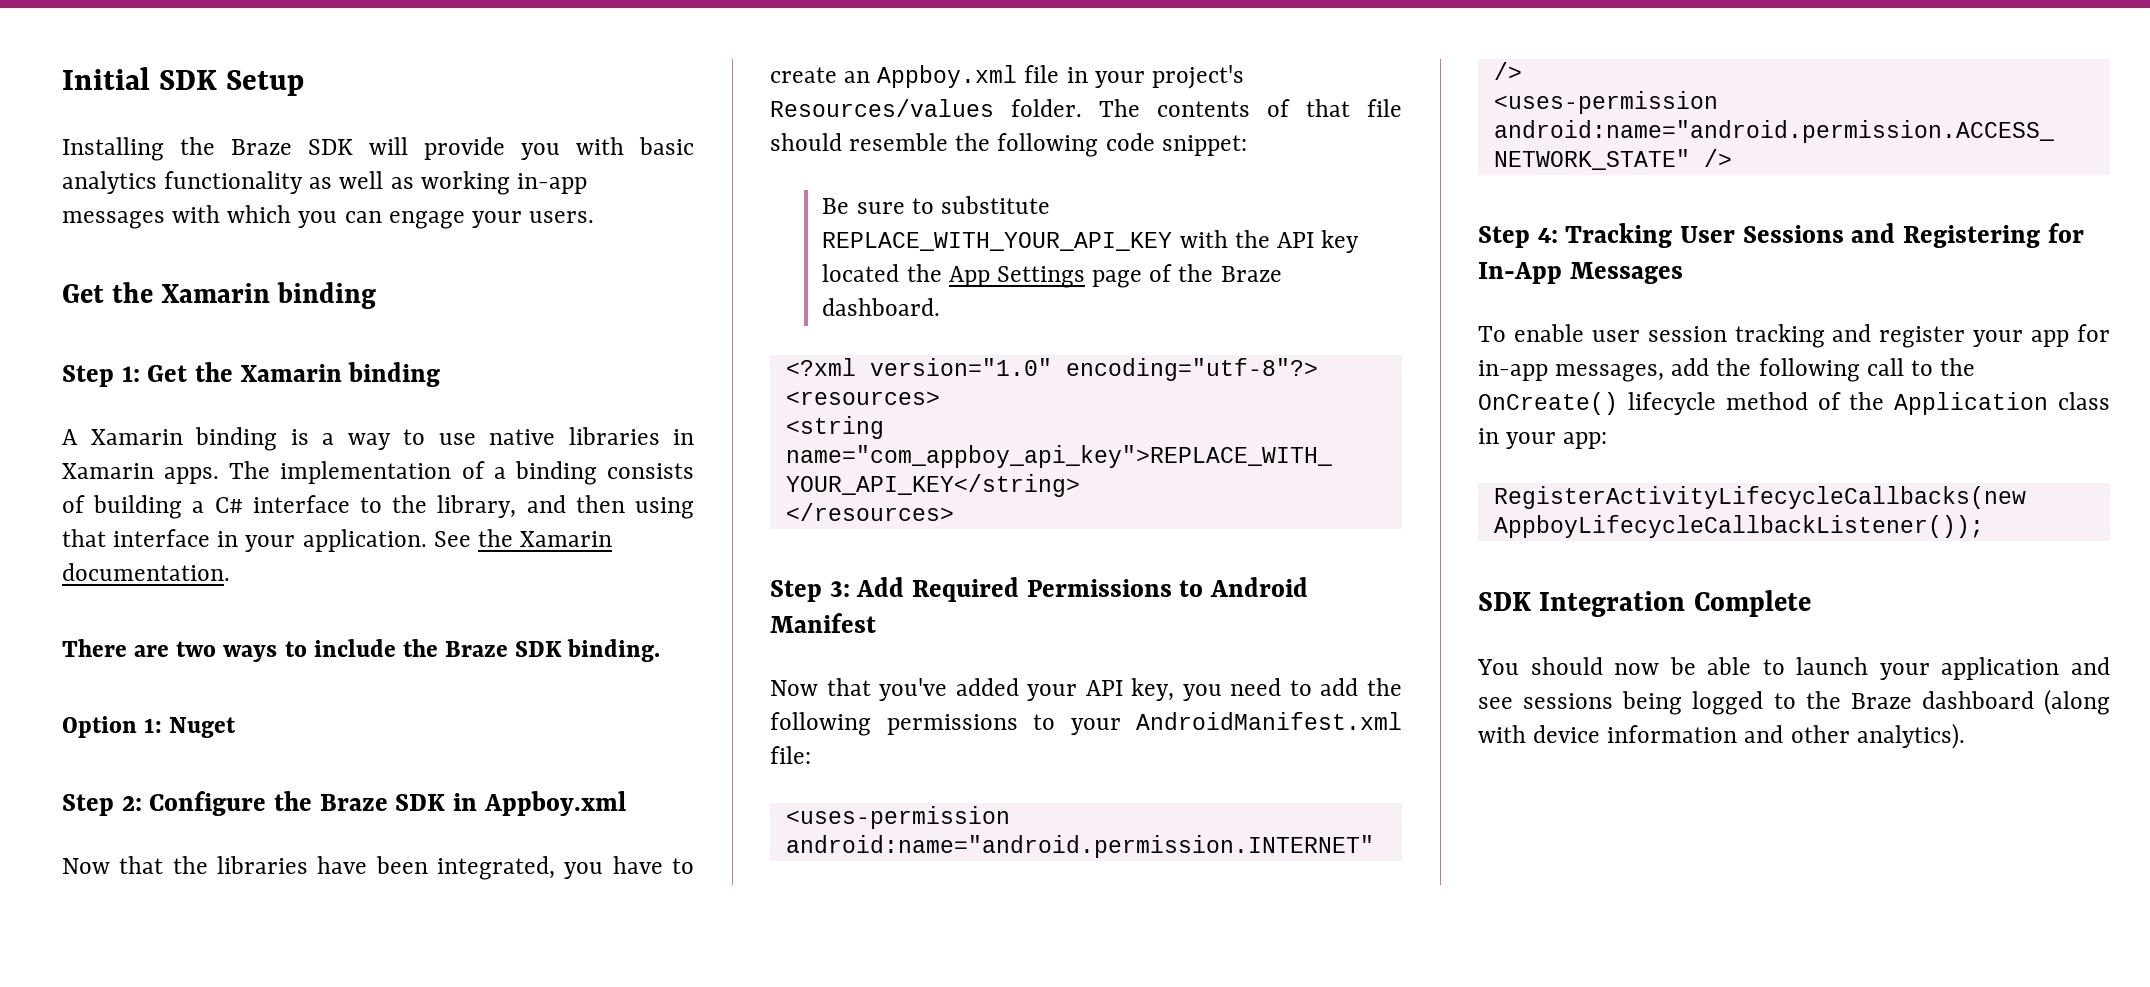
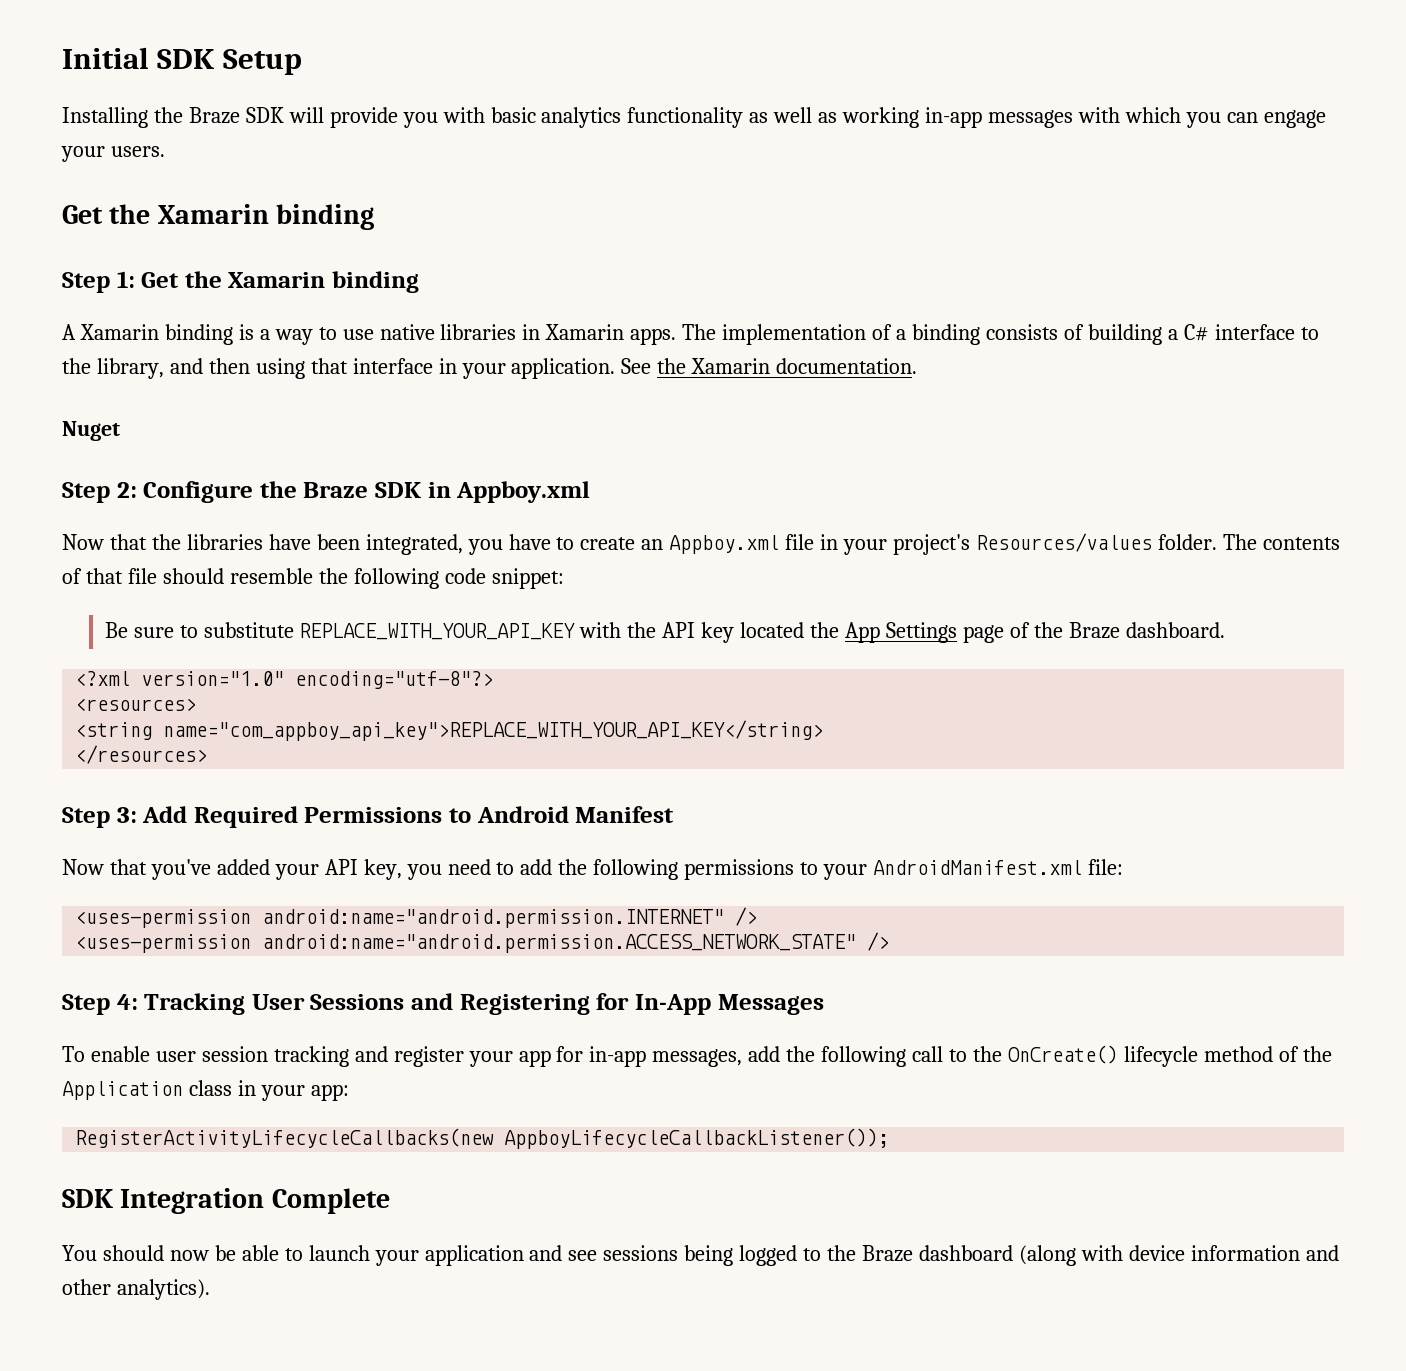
- There are two ways to include the Braze SDK binding.
- Option 1: Nuget
+ Nuget

